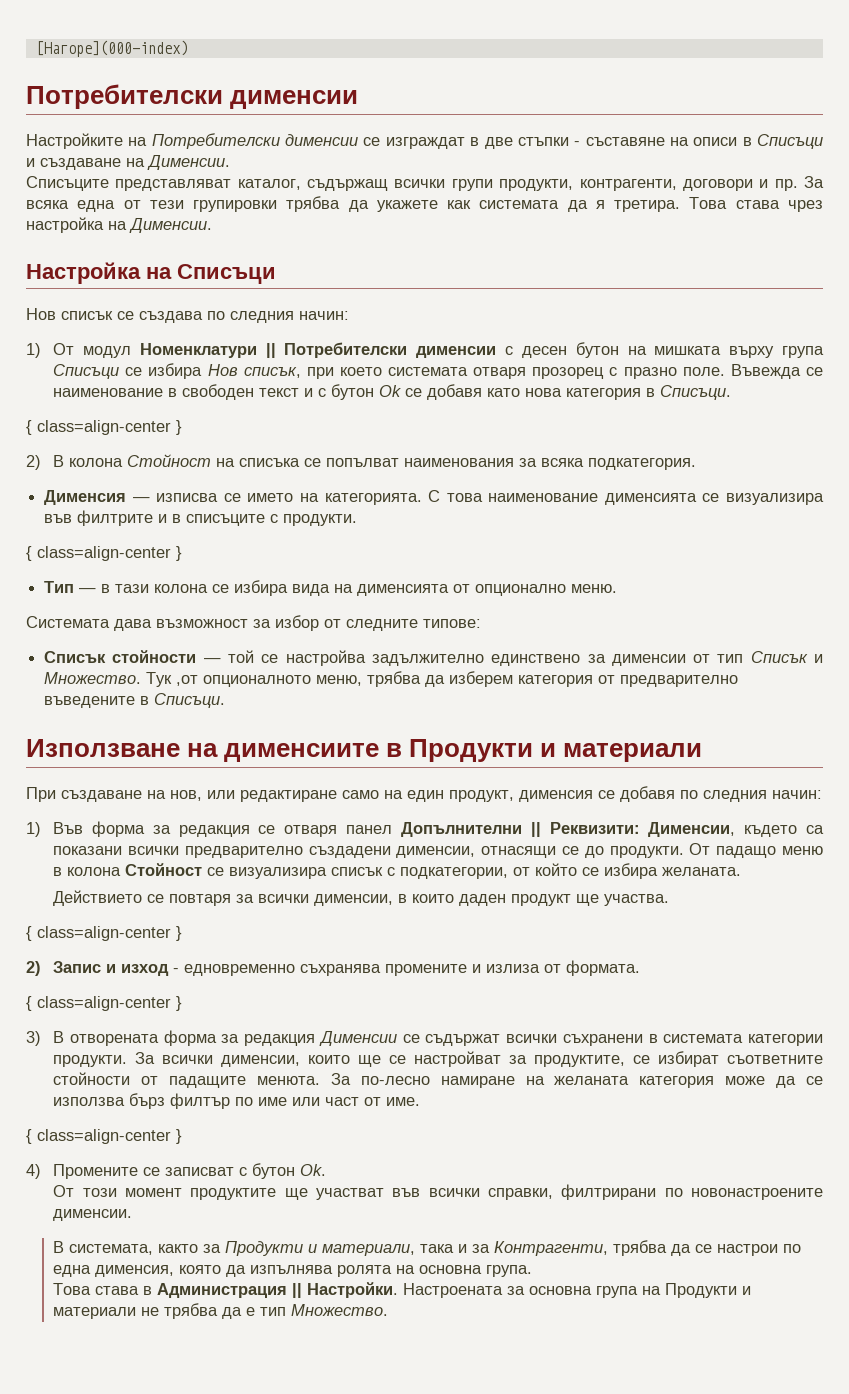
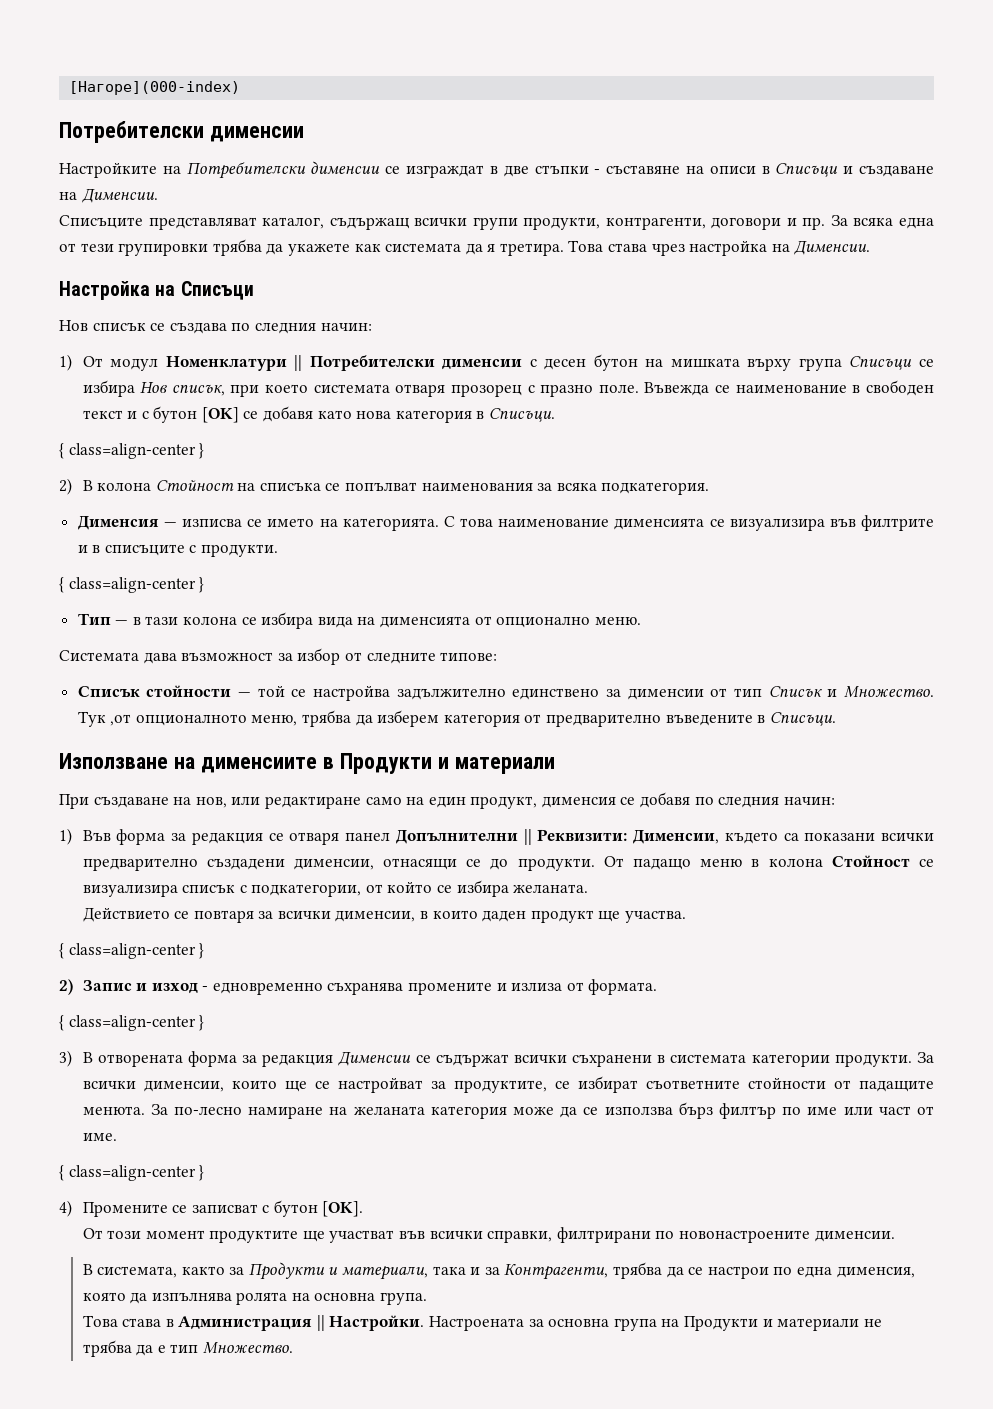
- Въвежда се наименование в свободен текст и с бутон Ok се добавя като нова категория в Списъци.
+ Въвежда се наименование в свободен текст и с бутон [OK] се добавя като нова категория в Списъци.
- 4) Промените се записват с бутон Ok.
+ 4) Промените се записват с бутон [OK].

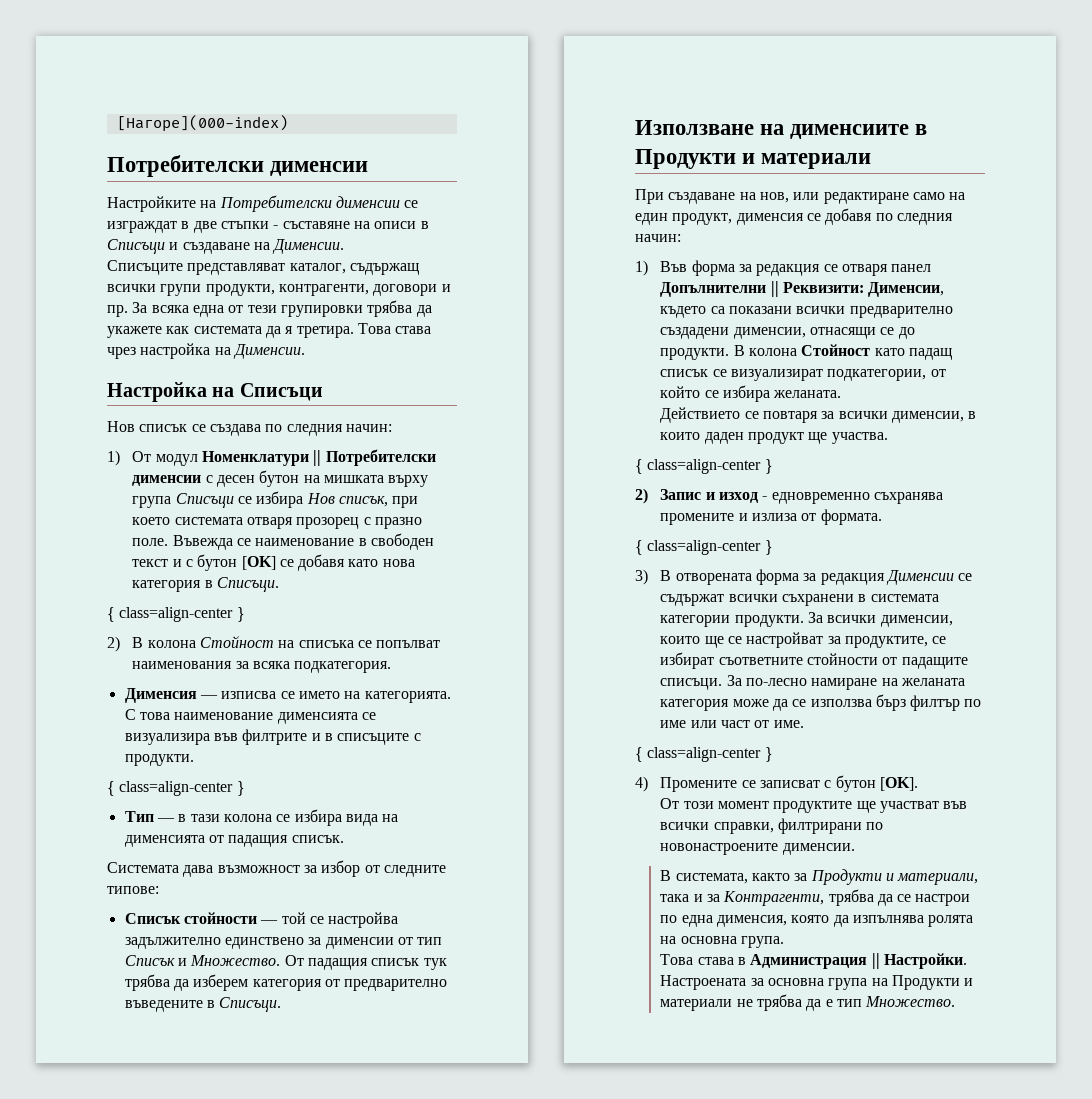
- Тип — в тази колона се избира вида на дименсията от опционално меню.
+ Тип — в тази колона се избира вида на дименсията от падащия списък.
- Тук ,от опционалното меню, трябва да изберем категория от предварително въведените в Списъци.
+ От падащия списък тук трябва да изберем категория от предварително въведените в Списъци.
- От падащо меню в колона Стойност се визуализира списък с подкатегории, от който се избира желаната.
+ В колона Стойност като падащ списък се визуализират подкатегории, от който се избира желаната.
- За всички дименсии, които ще се настройват за продуктите, се избират съответните стойности от падащите менюта.
+ За всички дименсии, които ще се настройват за продуктите, се избират съответните стойности от падащите списъци.

